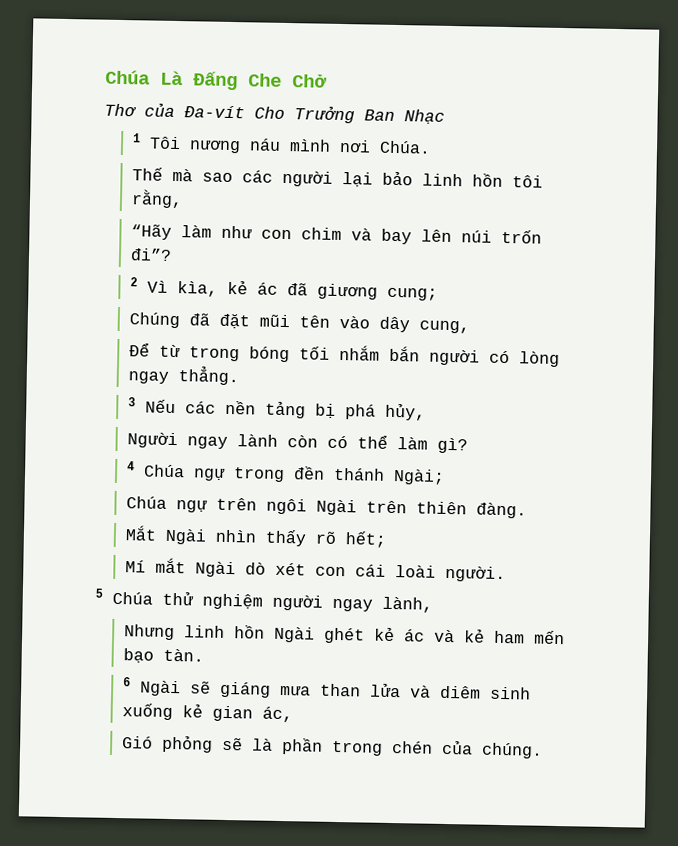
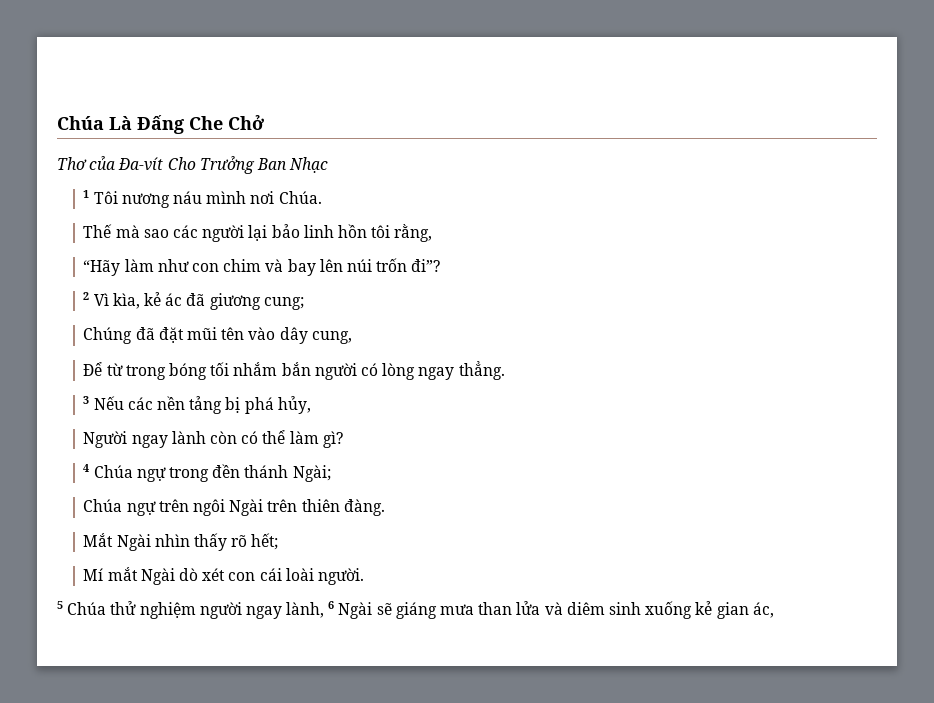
- 5 Chúa thử nghiệm người ngay lành,
- Nhưng linh hồn Ngài ghét kẻ ác và kẻ ham mến bạo tàn.
- 6 Ngài sẽ giáng mưa than lửa và diêm sinh xuống kẻ gian ác,
+ 5 Chúa thử nghiệm người ngay lành, 6 Ngài sẽ giáng mưa than lửa và diêm sinh xuống kẻ gian ác,
- Gió phỏng sẽ là phần trong chén của chúng.

